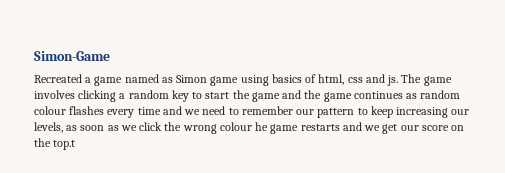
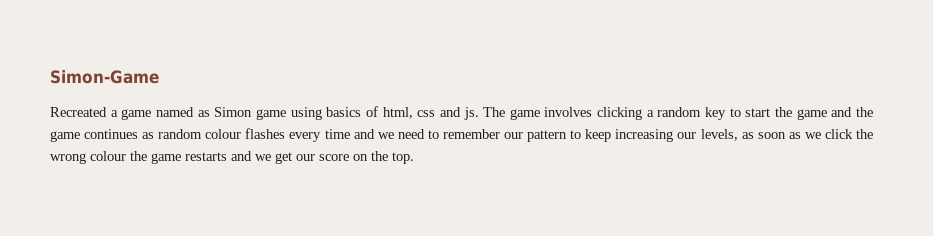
- The game involves clicking a random key to start the game and the game continues as random colour flashes every time and we need to remember our pattern to keep increasing our levels, as soon as we click the wrong colour he game restarts and we get our score on the top.t
+ The game involves clicking a random key to start the game and the game continues as random colour flashes every time and we need to remember our pattern to keep increasing our levels, as soon as we click the wrong colour the game restarts and we get our score on the top.

